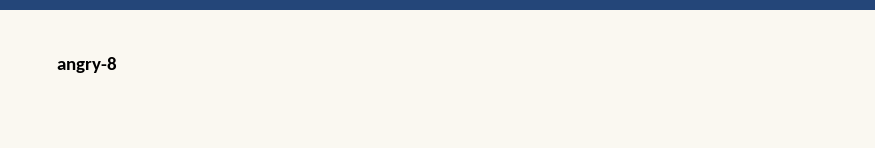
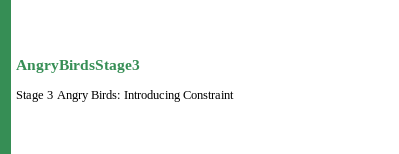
- angry-8
+ AngryBirdsStage3
+ Stage 3 Angry Birds: Introducing Constraint

